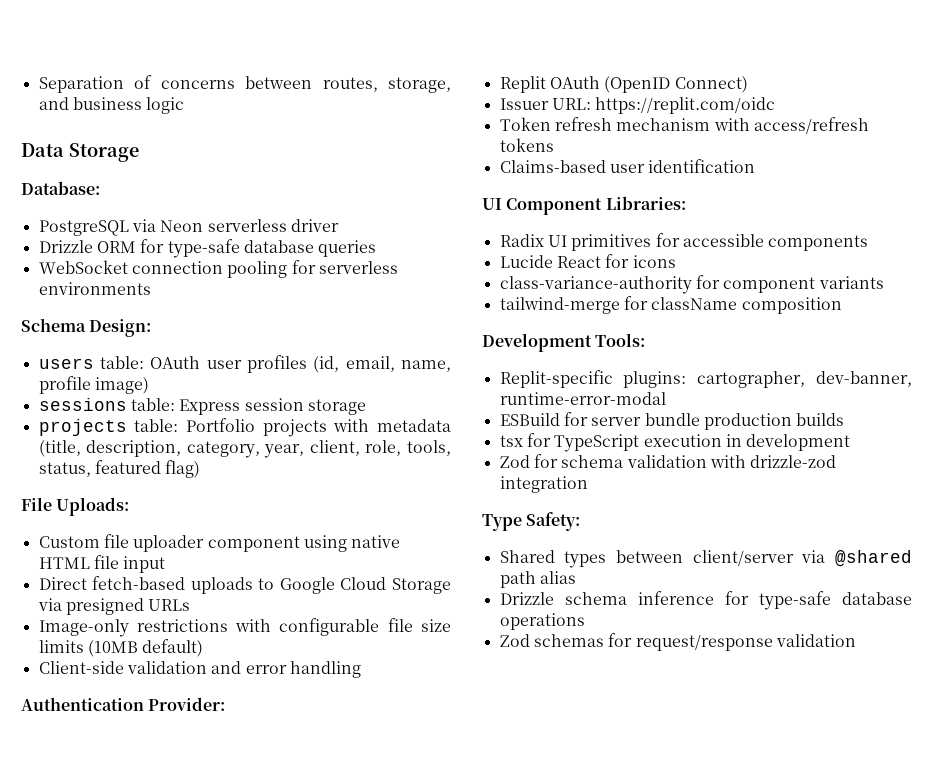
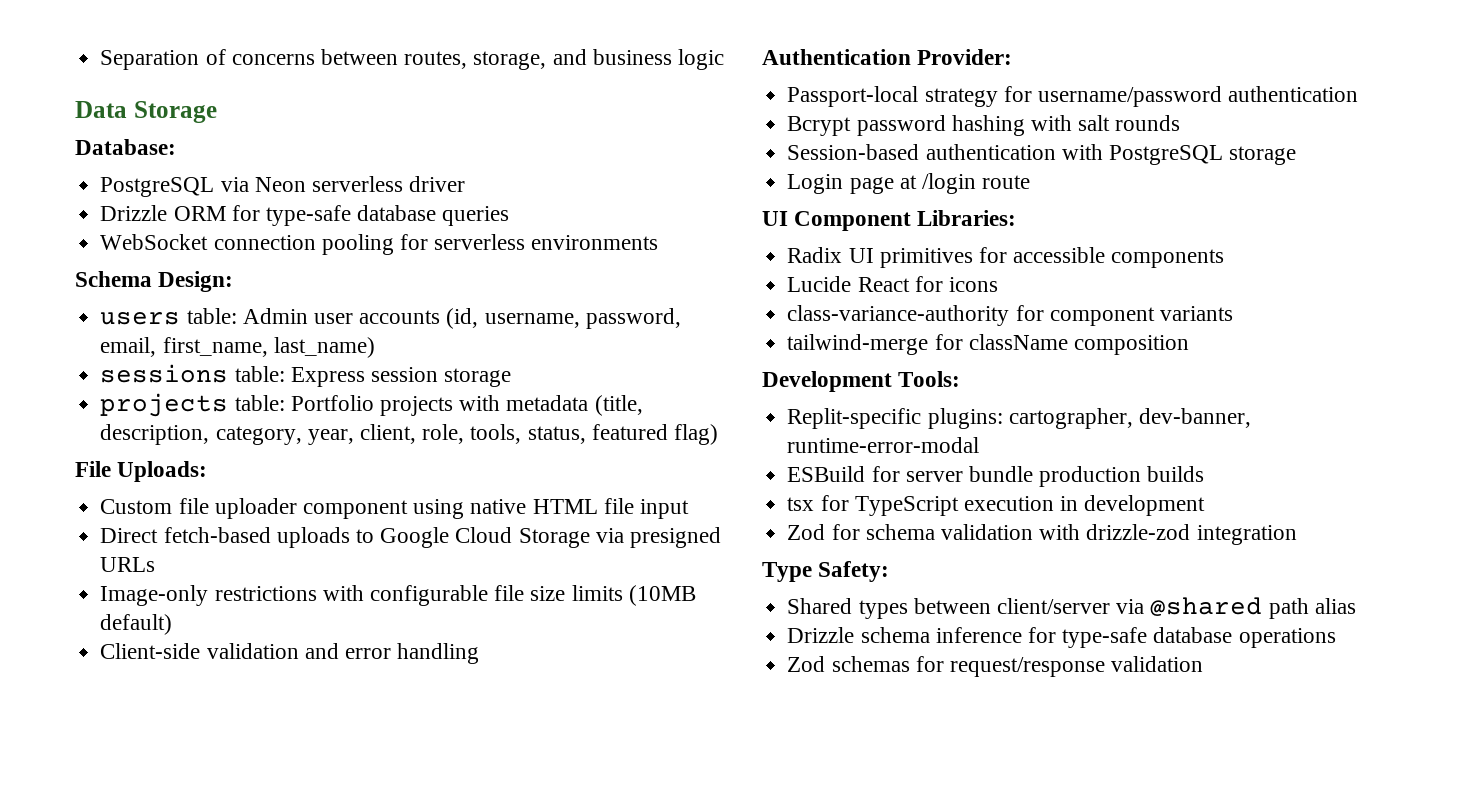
- users table: OAuth user profiles (id, email, name, profile image)
+ users table: Admin user accounts (id, username, password, email, first_name, last_name)
- Replit OAuth (OpenID Connect)
- Issuer URL: https://replit.com/oidc
- Token refresh mechanism with access/refresh tokens
- Claims-based user identification
+ Passport-local strategy for username/password authentication
+ Bcrypt password hashing with salt rounds
+ Session-based authentication with PostgreSQL storage
+ Login page at /login route

